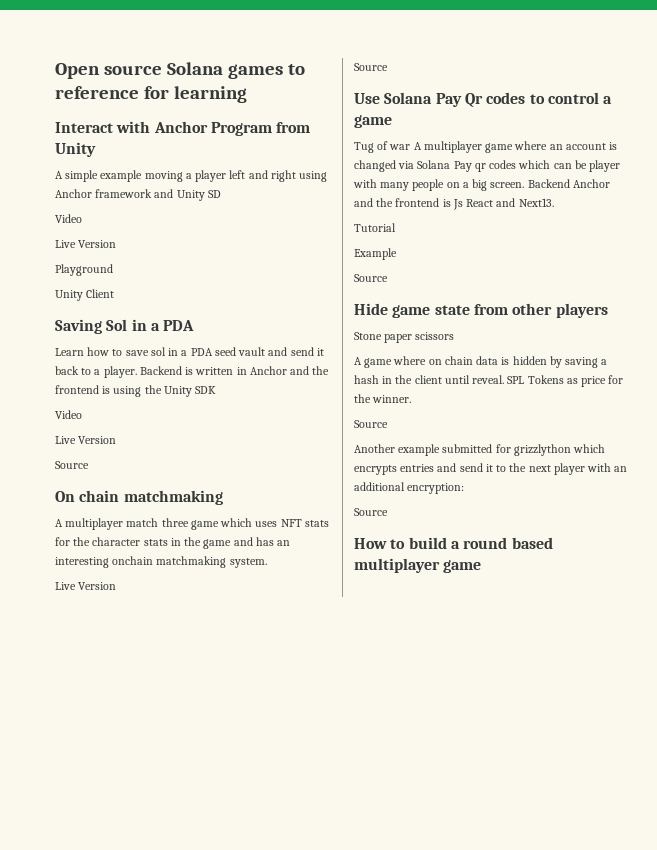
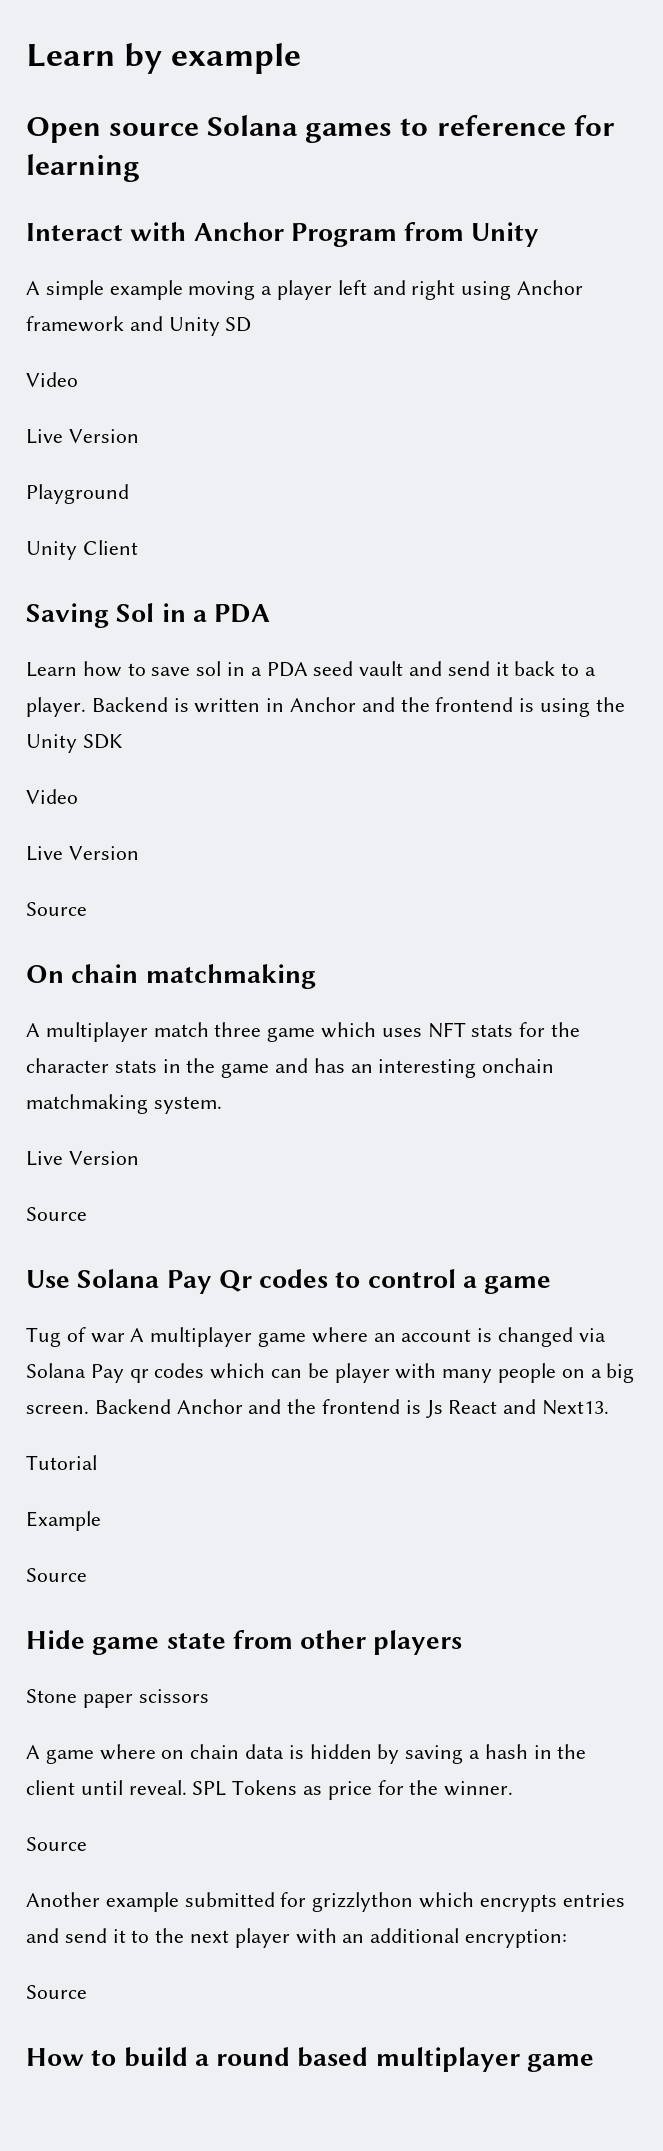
+ Learn by example

